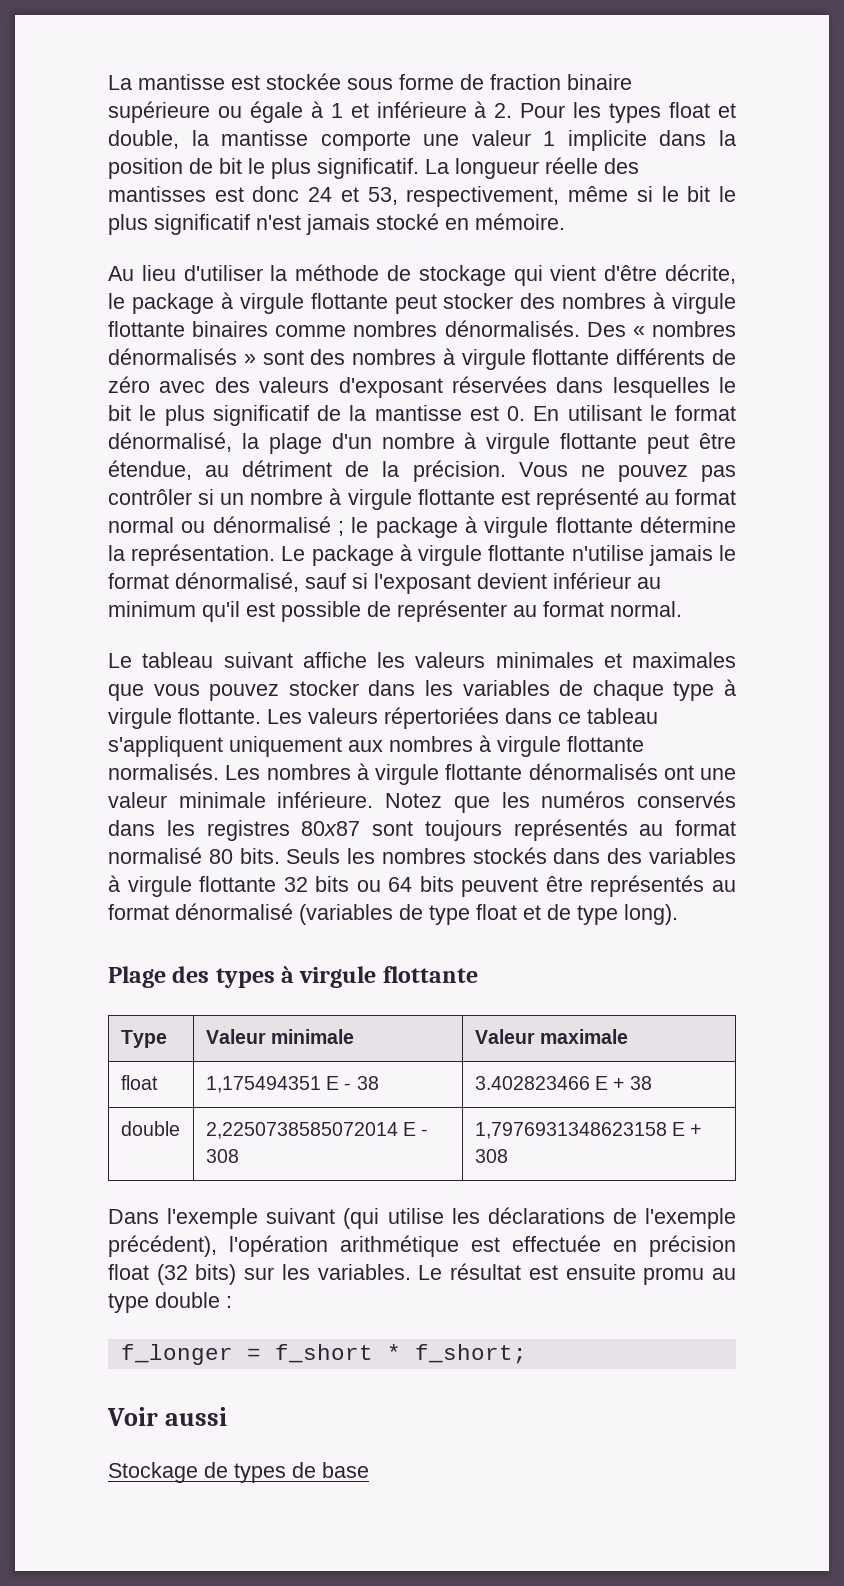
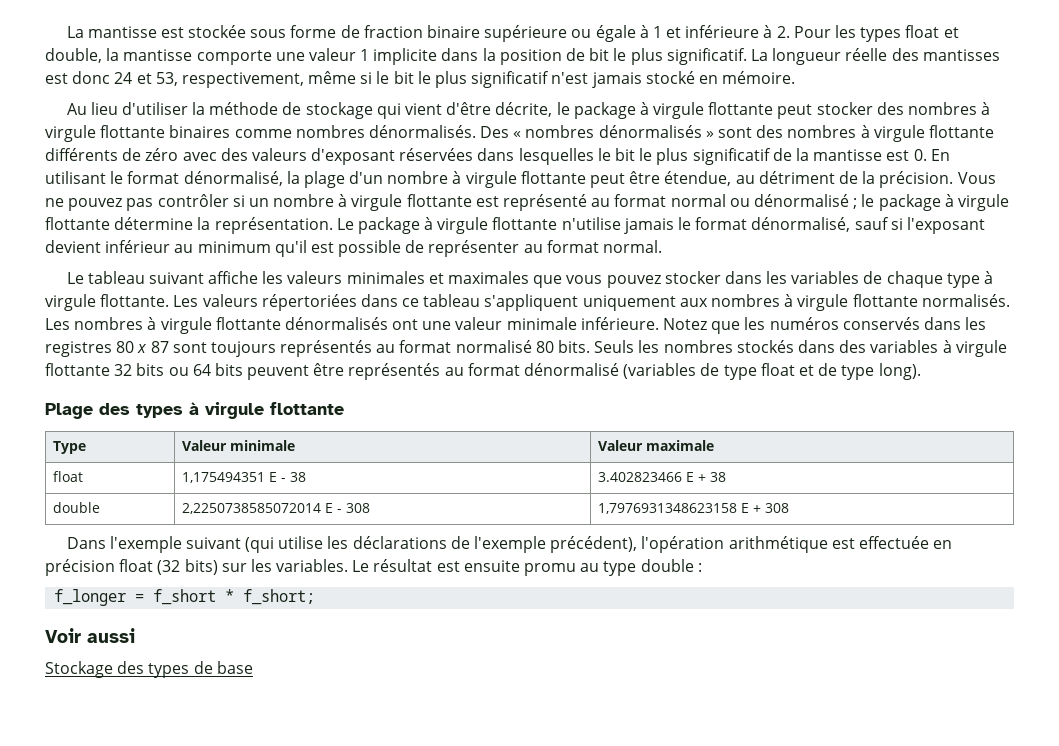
- Notez que les numéros conservés dans les registres 80x87 sont toujours représentés au format normalisé 80 bits.
+ Notez que les numéros conservés dans les registres 80 x 87 sont toujours représentés au format normalisé 80 bits.
- Stockage de types de base
+ Stockage des types de base

